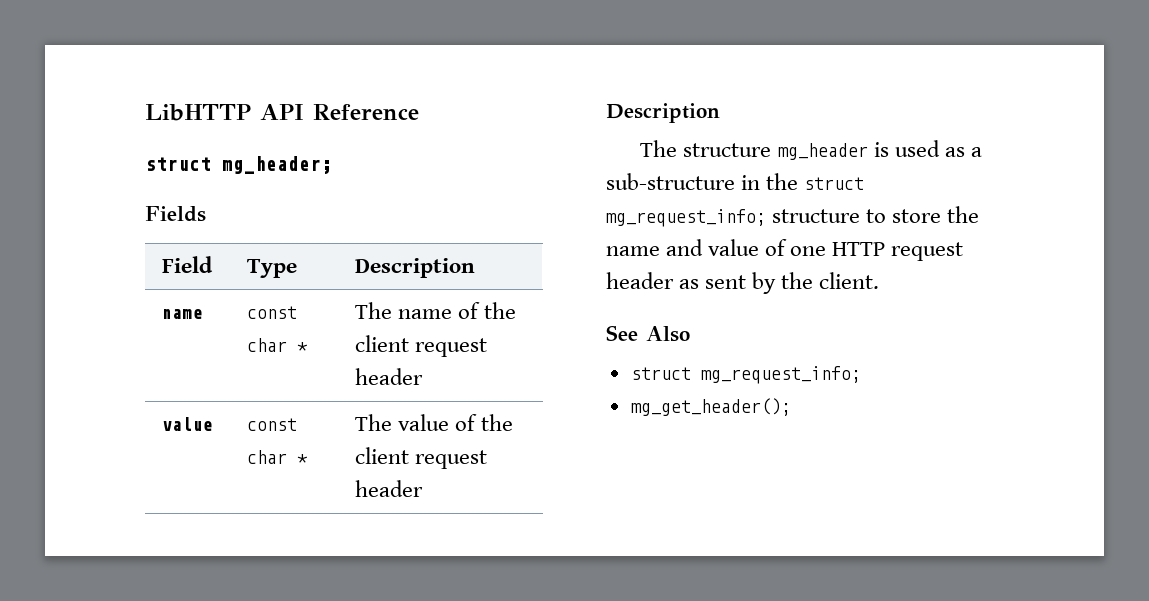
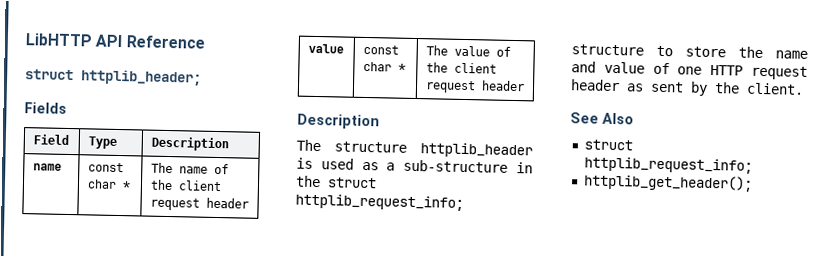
- struct mg_header;
+ struct httplib_header;
- The structure mg_header is used as a sub-structure in the struct mg_request_info; structure to store the name and value of one HTTP request header as sent by the client.
+ The structure httplib_header is used as a sub-structure in the struct httplib_request_info; structure to store the name and value of one HTTP request header as sent by the client.
  See Also
- struct mg_request_info;
- mg_get_header();
+ struct httplib_request_info;
+ httplib_get_header();

